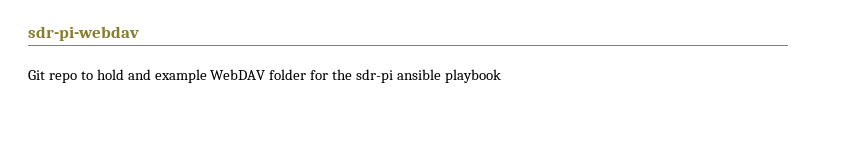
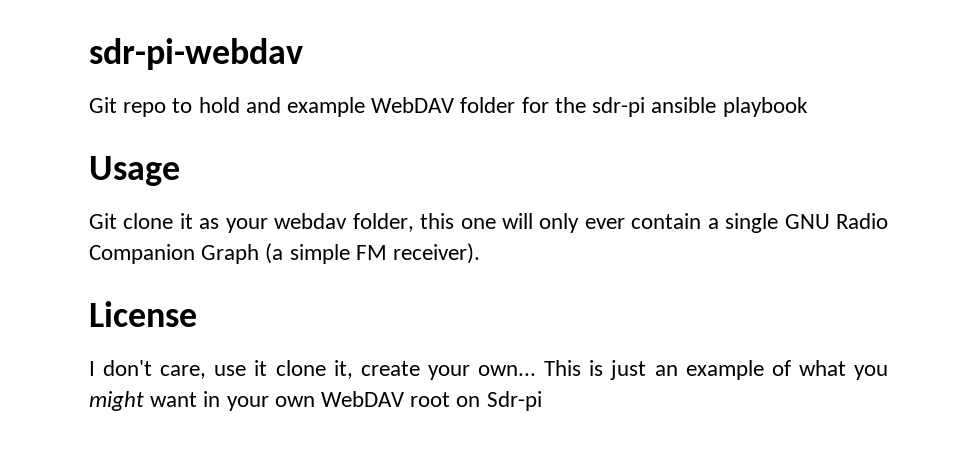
+ Usage
+ Git clone it as your webdav folder, this one will only ever contain a single GNU Radio Companion Graph (a simple FM receiver).
+ License
+ I don't care, use it clone it, create your own... This is just an example of what you might want in your own WebDAV root on Sdr-pi

